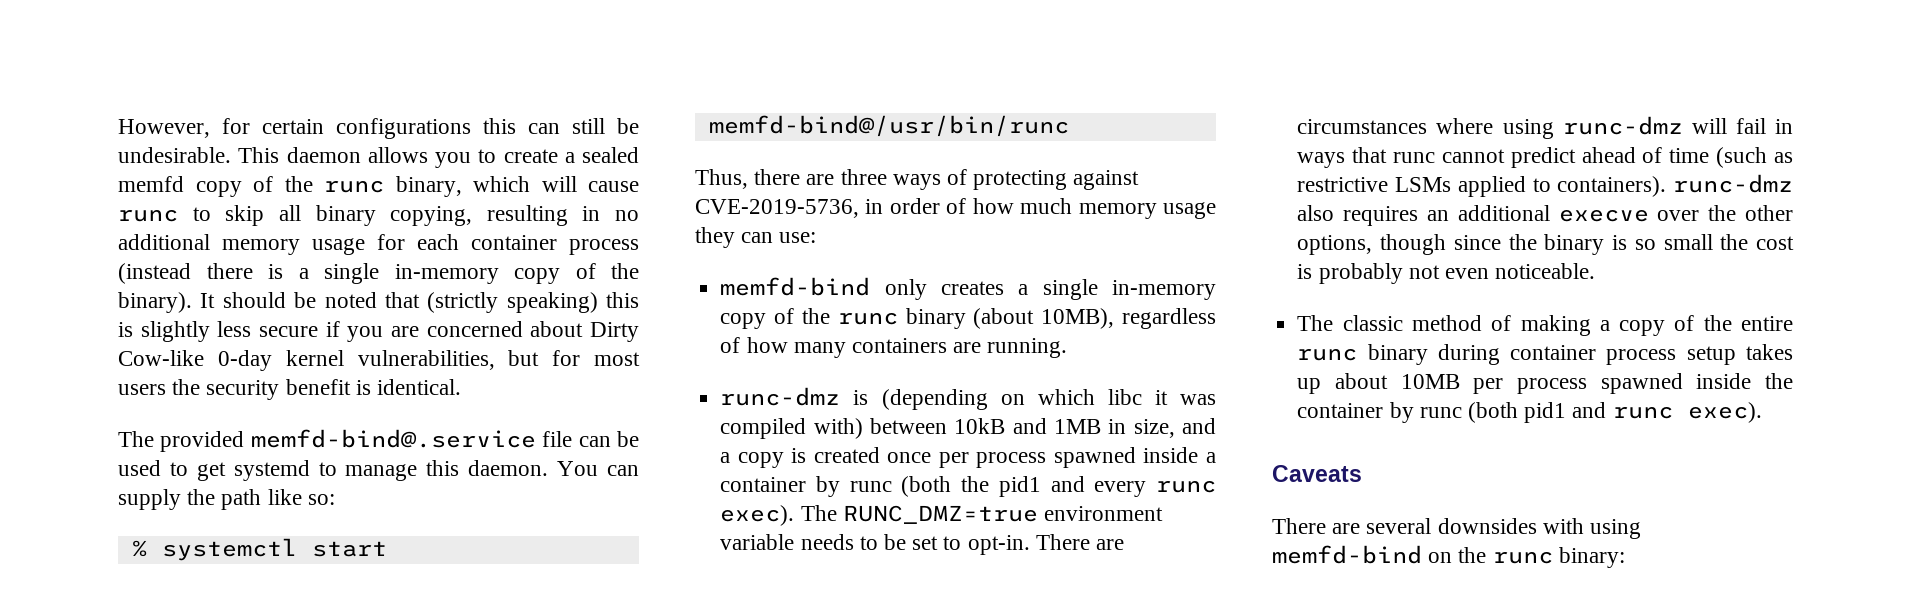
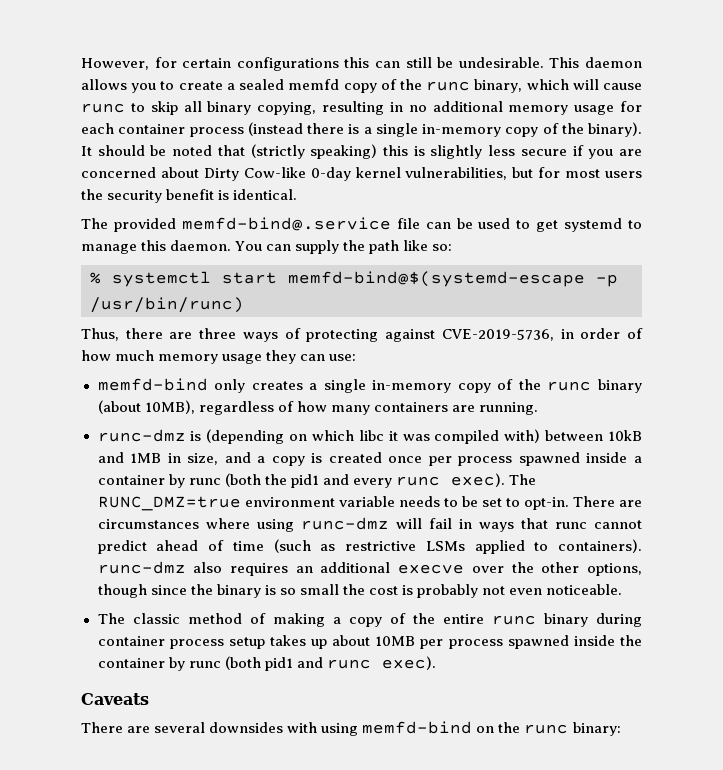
- % systemctl start memfd-bind@/usr/bin/runc
+ % systemctl start memfd-bind@$(systemd-escape -p /usr/bin/runc)

